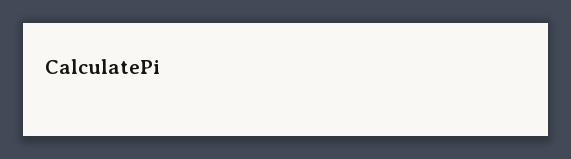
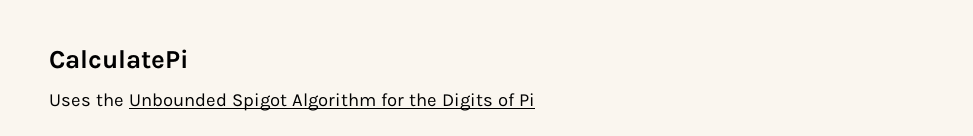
+ Uses the Unbounded Spigot Algorithm for the Digits of Pi

